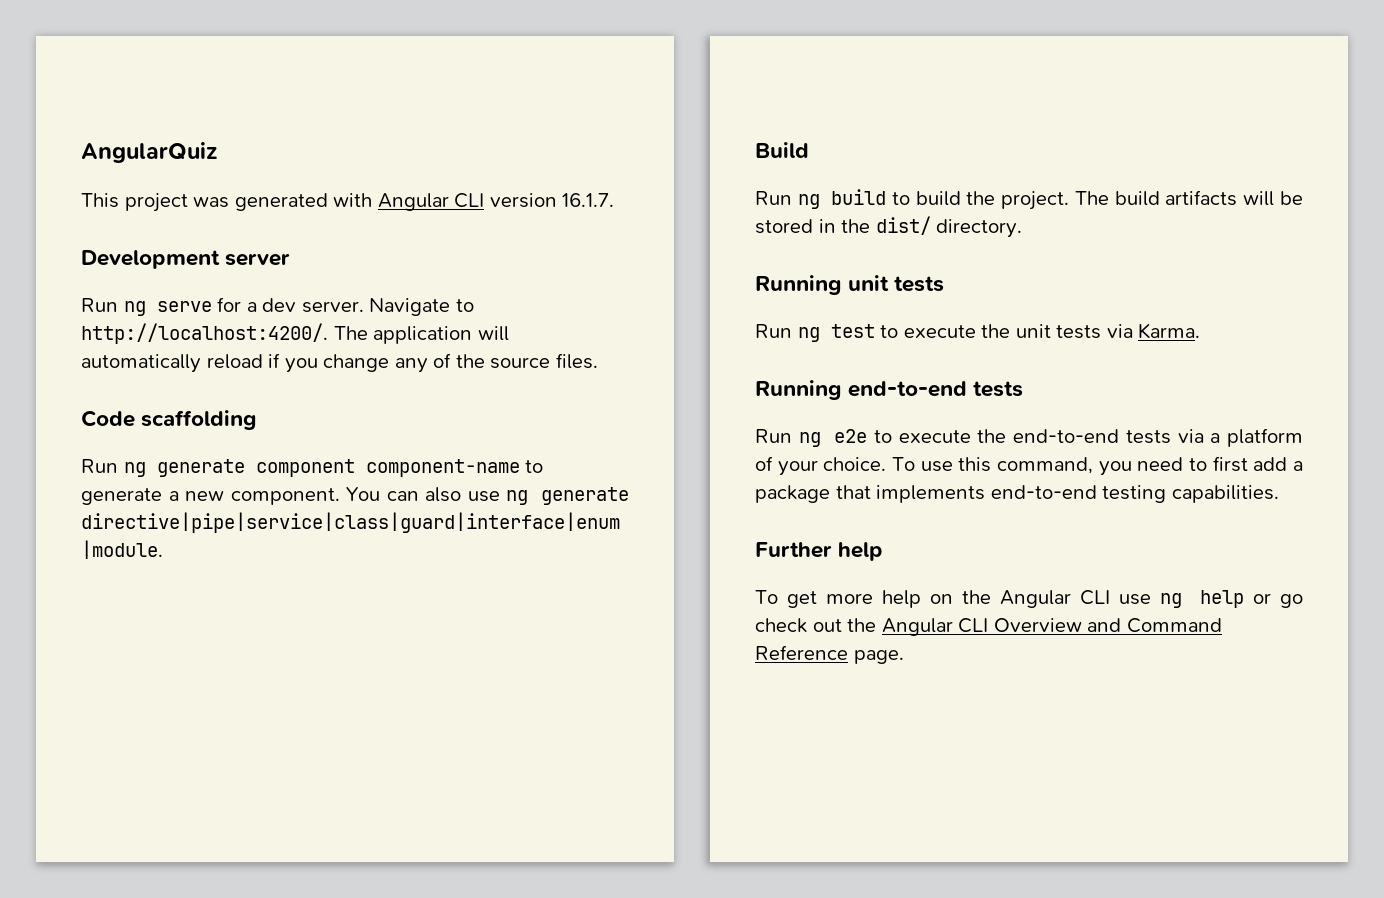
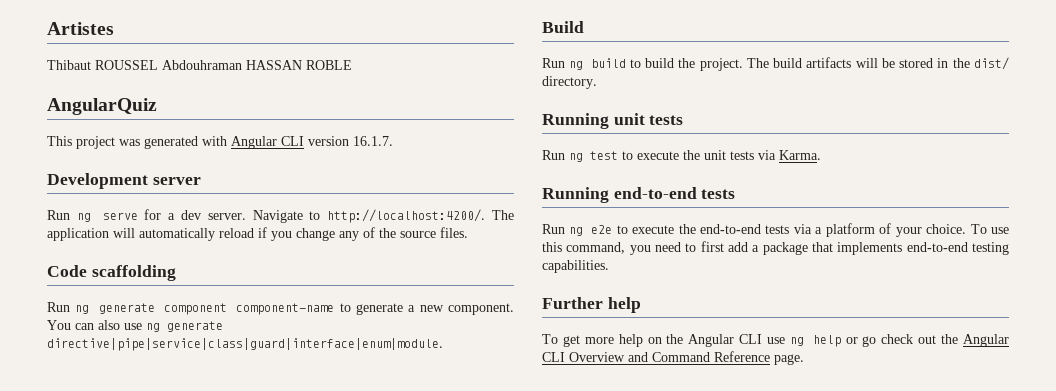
+ Artistes
+ Thibaut ROUSSEL Abdouhraman HASSAN ROBLE

